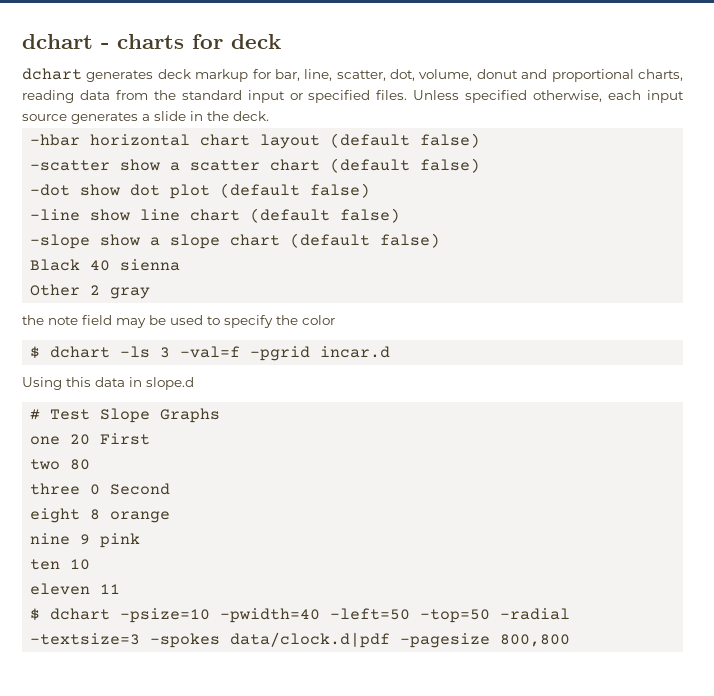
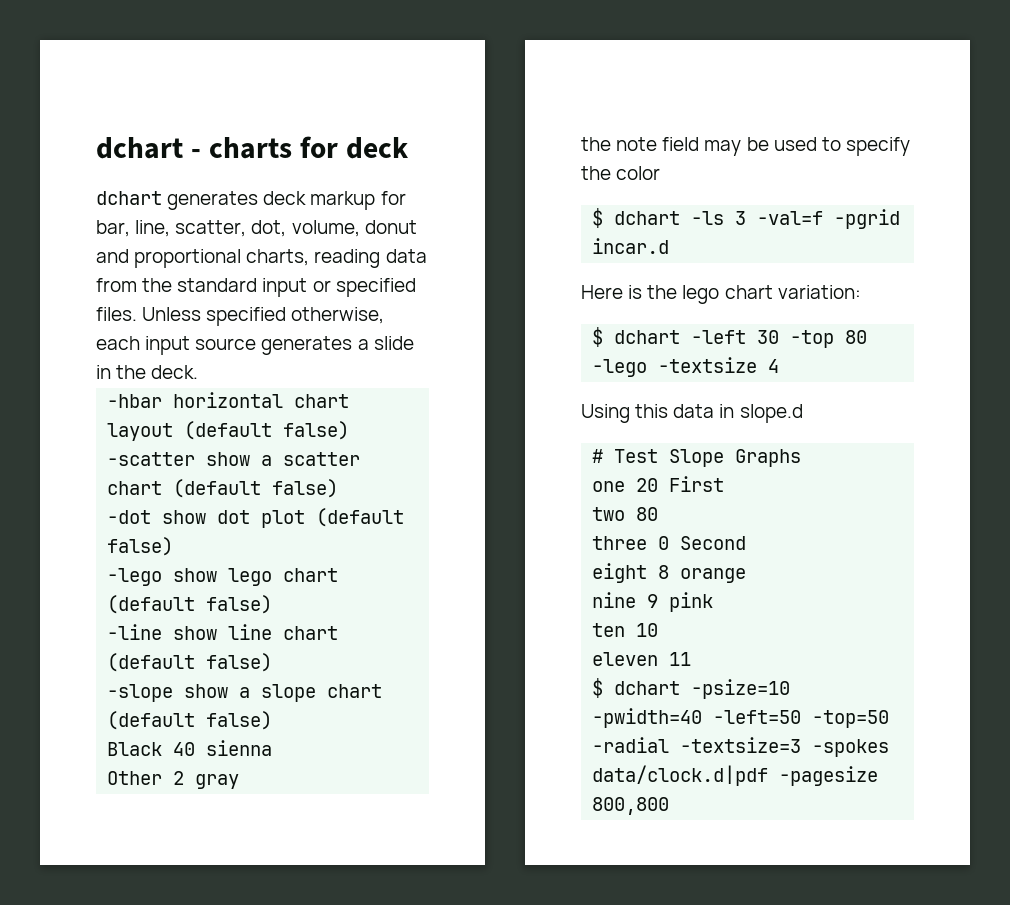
+ -lego show lego chart (default false)
+ Here is the lego chart variation:
+ $ dchart -left 30 -top 80 -lego -textsize 4

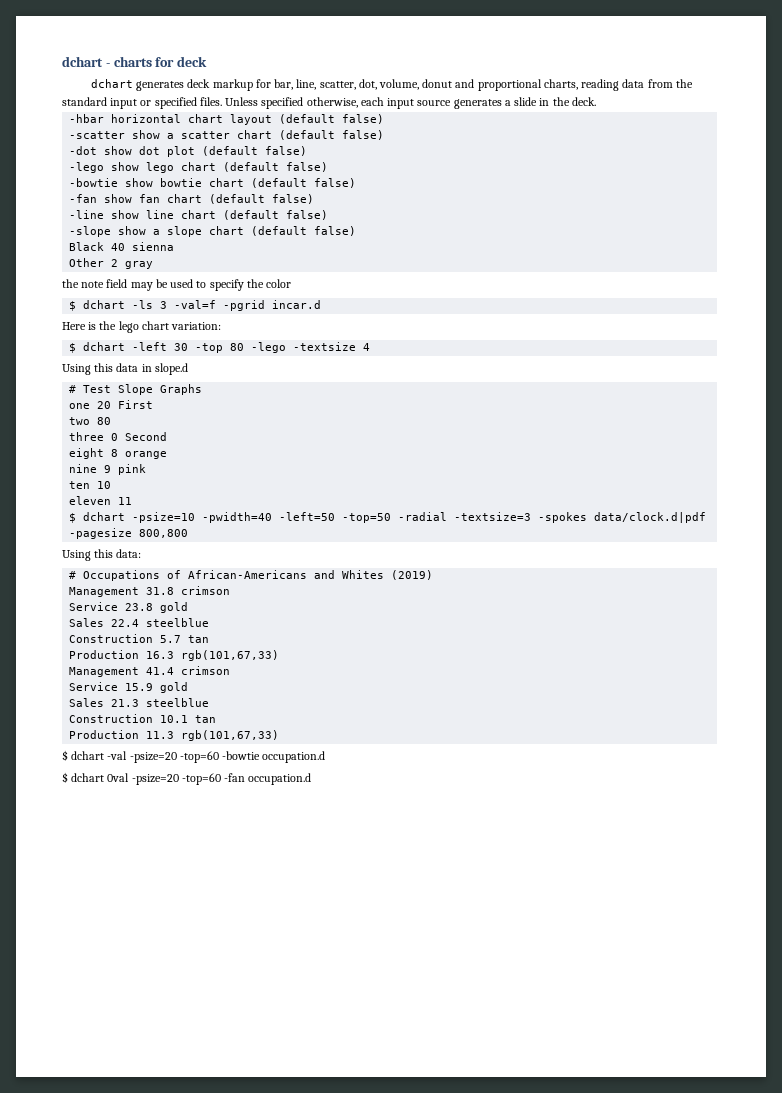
+ -bowtie show bowtie chart (default false)
+ -fan show fan chart (default false)
+ Using this data:
+ # Occupations of African-Americans and Whites (2019)
+ Management 31.8 crimson
+ Service 23.8 gold
+ Sales 22.4 steelblue
+ Construction 5.7 tan
+ Production 16.3 rgb(101,67,33)
+ Management 41.4 crimson
+ Service 15.9 gold
+ Sales 21.3 steelblue
+ Construction 10.1 tan
+ Production 11.3 rgb(101,67,33)
+ $ dchart -val -psize=20 -top=60 -bowtie occupation.d
+ $ dchart 0val -psize=20 -top=60 -fan occupation.d

